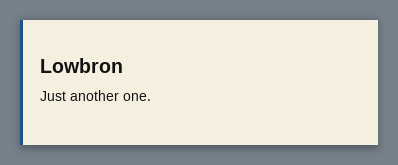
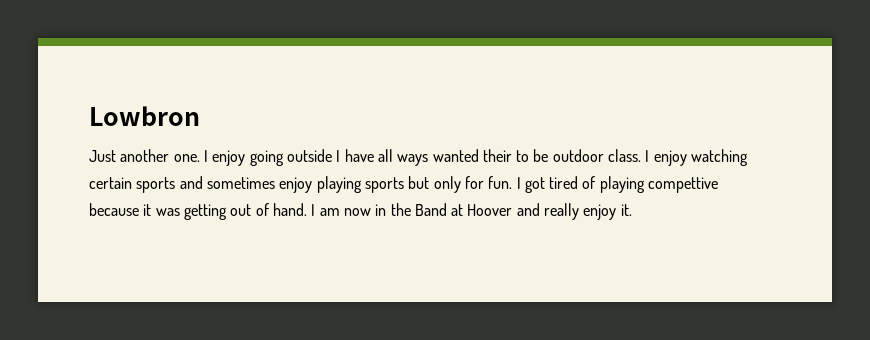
+ I enjoy going outside I have all ways wanted their to be outdoor class. I enjoy watching certain sports and sometimes enjoy playing sports but only for fun. I got tired of playing compettive because it was getting out of hand. I am now in the Band at Hoover and really enjoy it.

